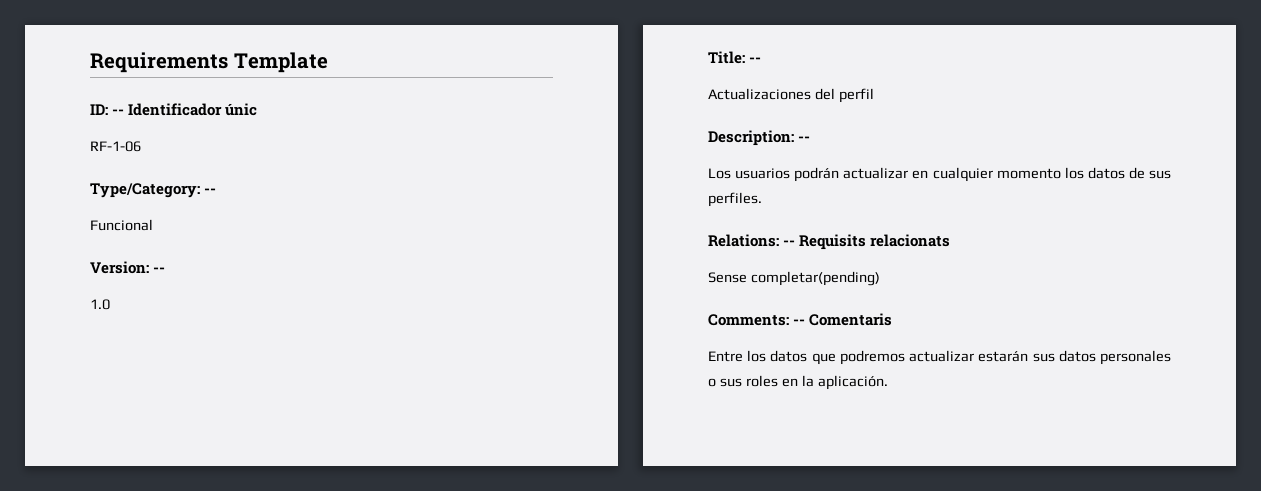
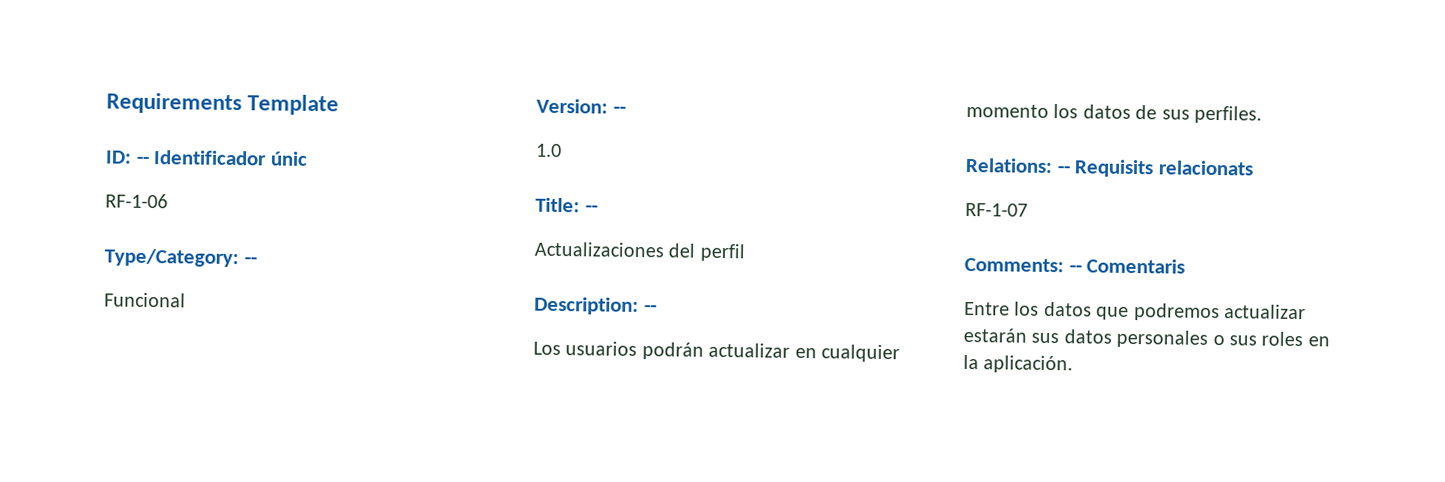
- Sense completar(pending)
+ RF-1-07

